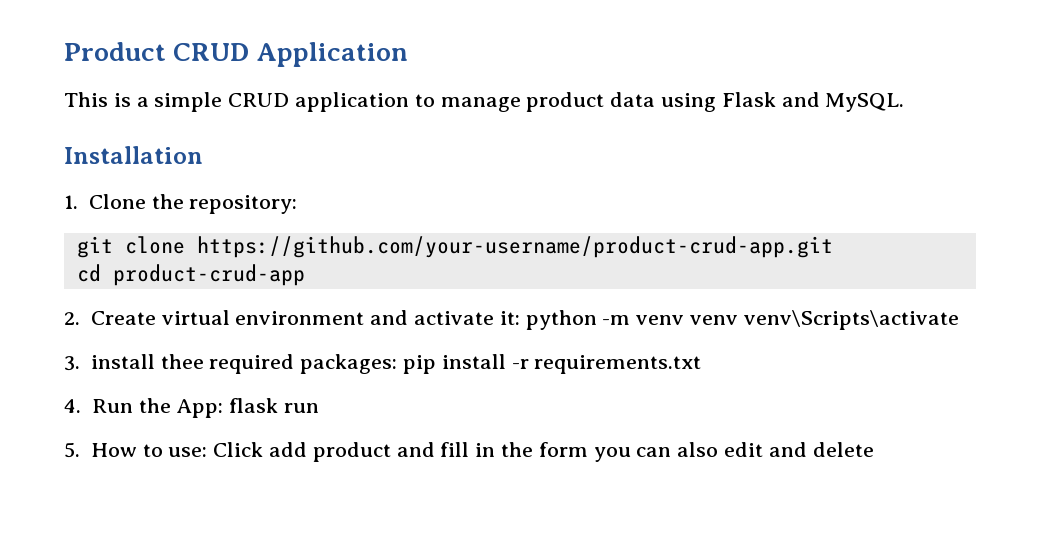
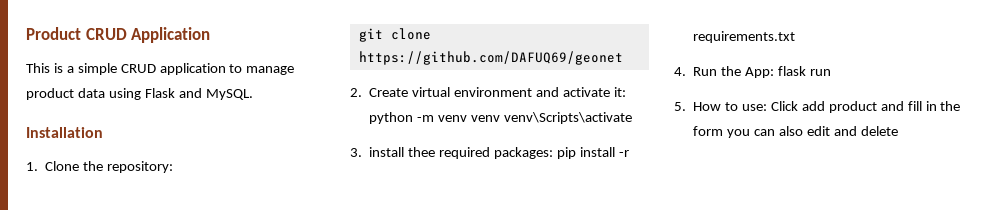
- git clone https://github.com/your-username/product-crud-app.git
- cd product-crud-app
+ git clone https://github.com/DAFUQ69/geonet

